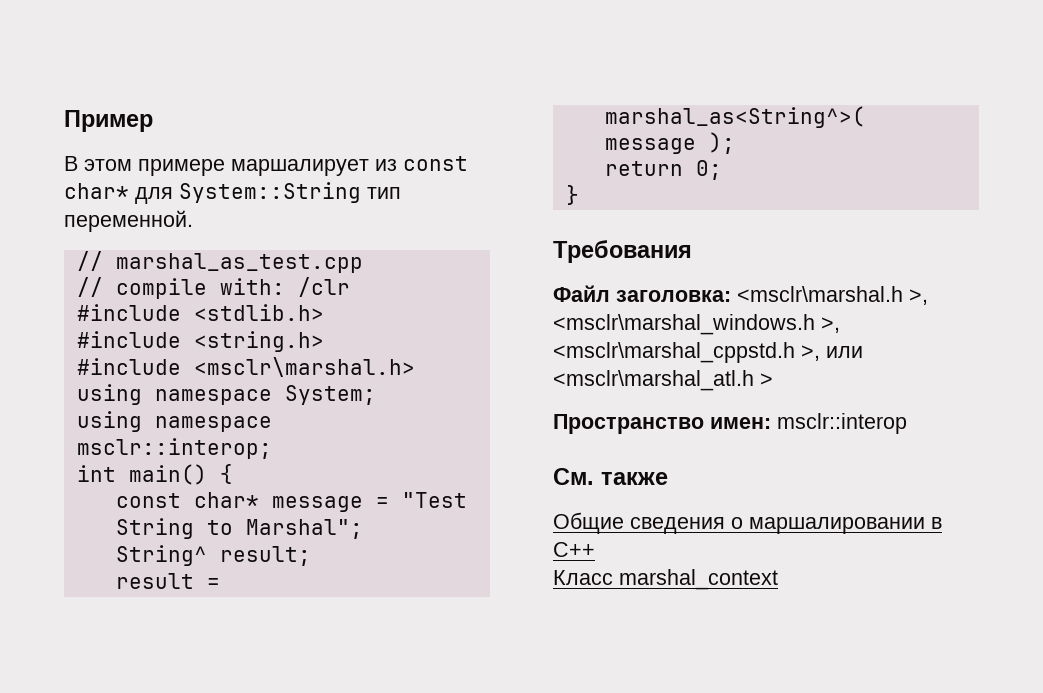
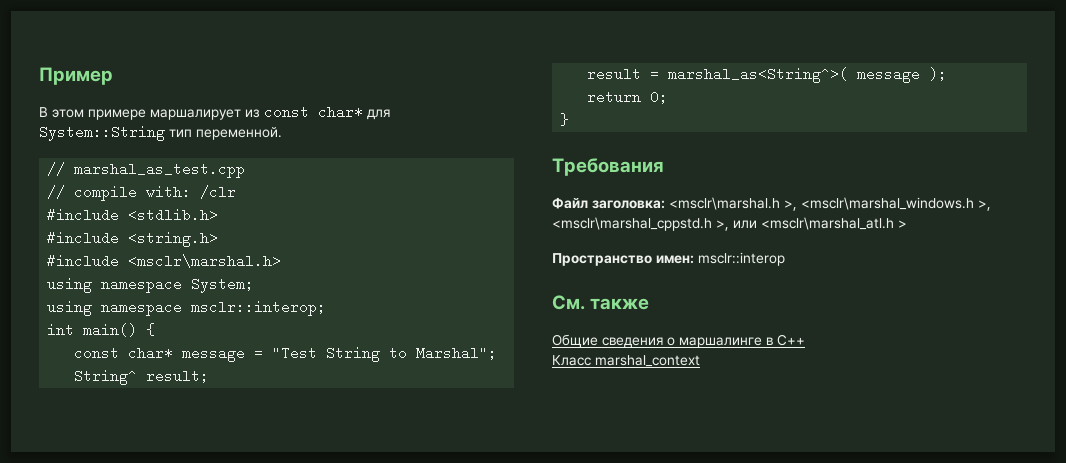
- Общие сведения о маршалировании в C++
+ Общие сведения о маршалинге в C++

